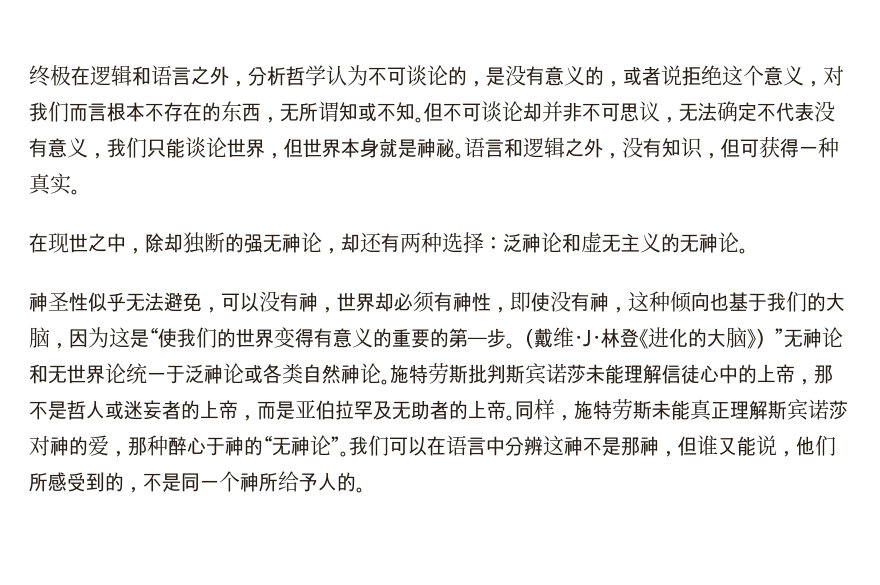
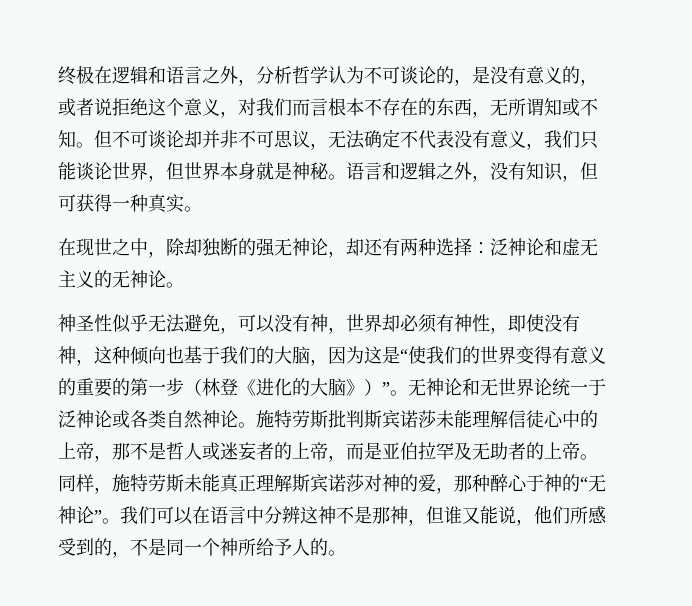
- 神圣性似乎无法避免，可以没有神，世界却必须有神性，即使没有神，这种倾向也基于我们的大脑，因为这是“使我们的世界变得有意义的重要的第—步。（戴维·J·林登《进化的大脑》）”无神论和无世界论统一于泛神论或各类自然神论。
+ 神圣性似乎无法避免，可以没有神，世界却必须有神性，即使没有神，这种倾向也基于我们的大脑，因为这是“使我们的世界变得有意义的重要的第一步（林登《进化的大脑》）”。无神论和无世界论统一于泛神论或各类自然神论。

